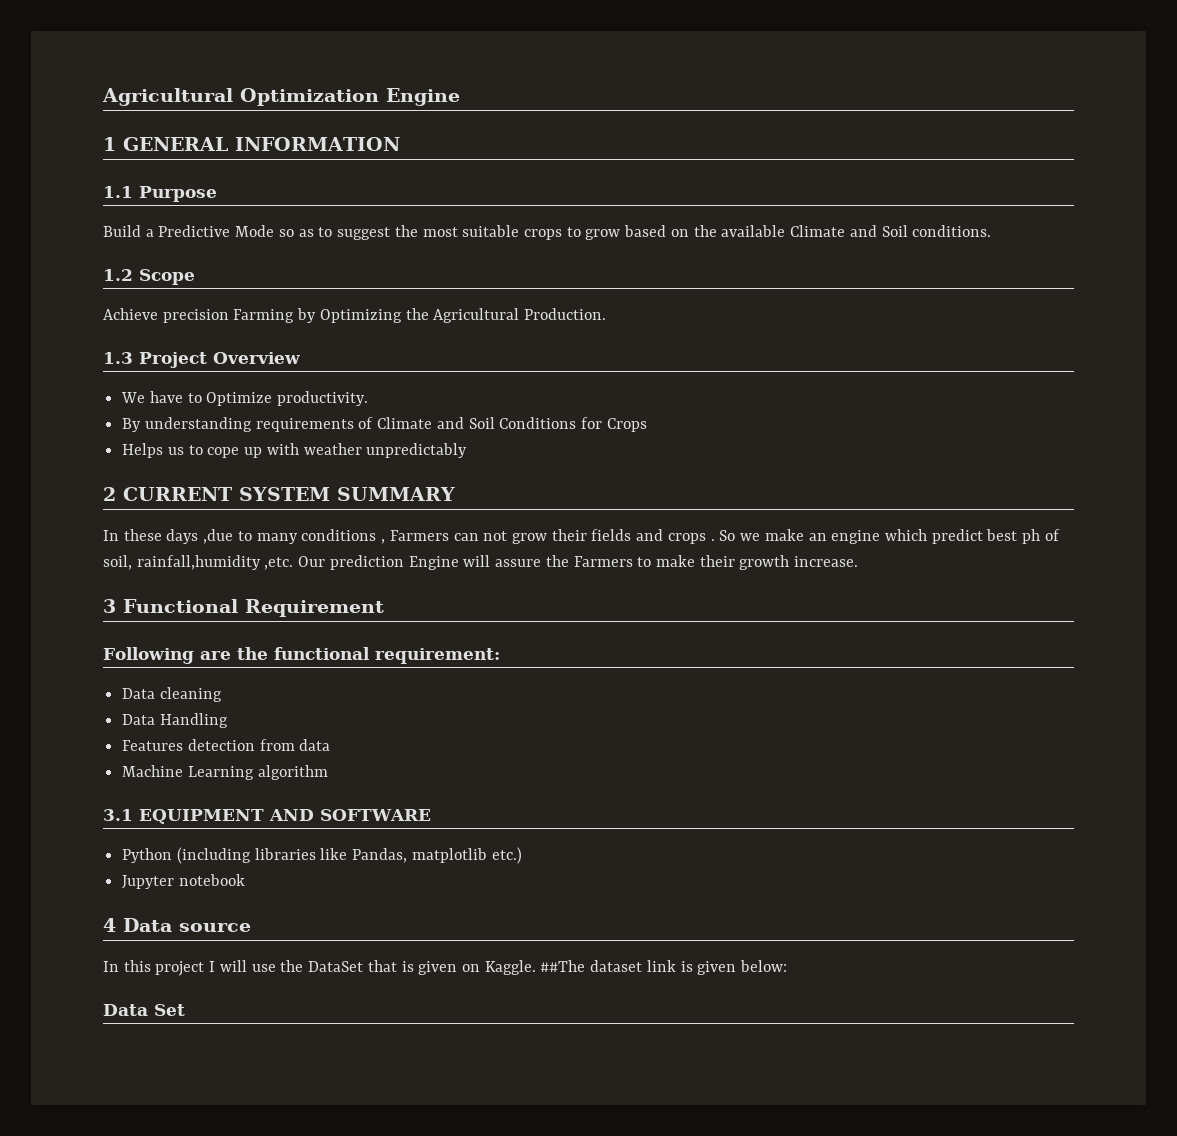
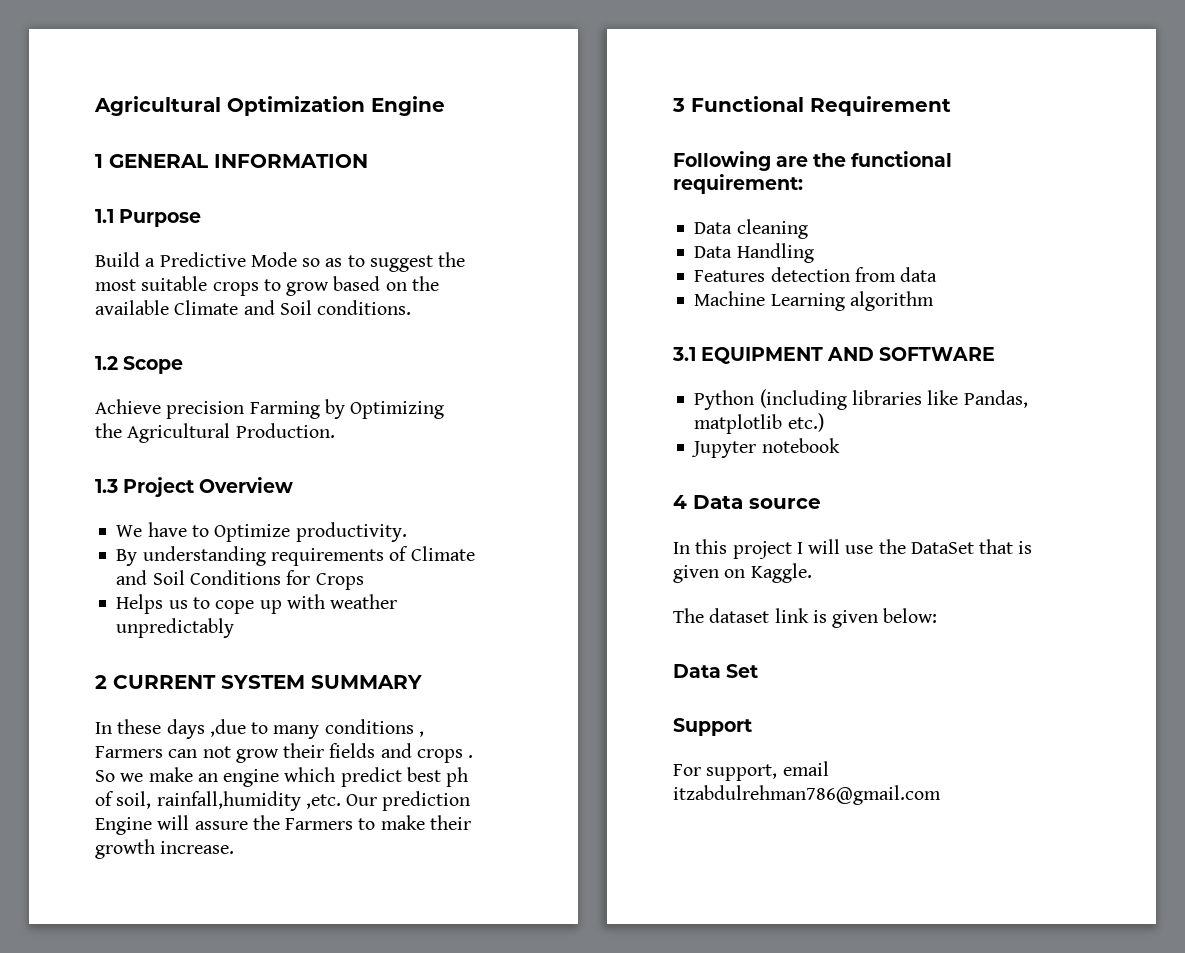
- In this project I will use the DataSet that is given on Kaggle. ##The dataset link is given below:
+ In this project I will use the DataSet that is given on Kaggle.
+ The dataset link is given below:
+ Support
+ For support, email itzabdulrehman786@gmail.com

